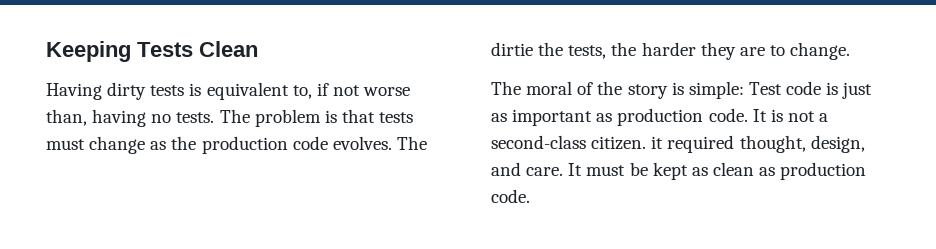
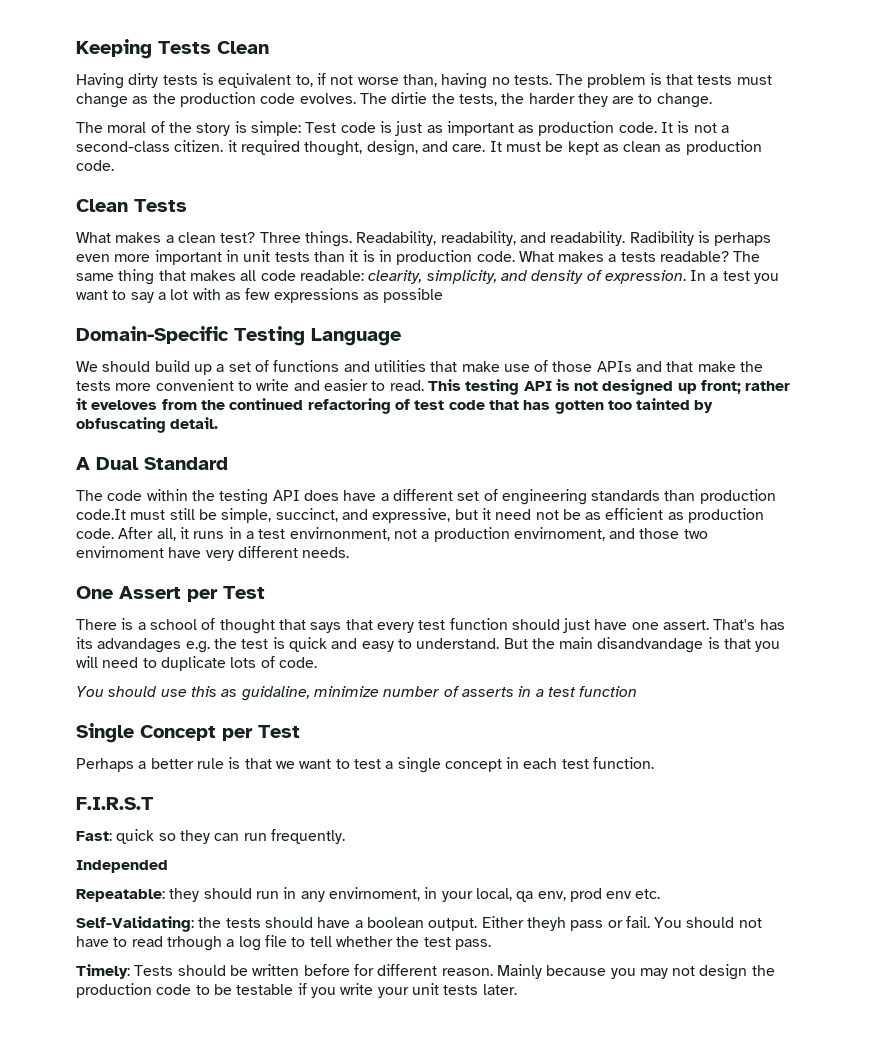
+ Clean Tests
+ What makes a clean test? Three things. Readability, readability, and readability. Radibility is perhaps even more important in unit tests than it is in production code. What makes a tests readable? The same thing that makes all code readable: clearity, simplicity, and density of expression. In a test you want to say a lot with as few expressions as possible
+ Domain-Specific Testing Language
+ We should build up a set of functions and utilities that make use of those APIs and that make the tests more convenient to write and easier to read. This testing API is not designed up front; rather it eveloves from the continued refactoring of test code that has gotten too tainted by obfuscating detail.
+ A Dual Standard
+ The code within the testing API does have a different set of engineering standards than production code.It must still be simple, succinct, and expressive, but it need not be as efficient as production code. After all, it runs in a test envirnonment, not a production envirnoment, and those two envirnoment have very different needs.
+ One Assert per Test
+ There is a school of thought that says that every test function should just have one assert. That's has its advandages e.g. the test is quick and easy to understand. But the main disandvandage is that you will need to duplicate lots of code.
+ You should use this as guidaline, minimize number of asserts in a test function
+ Single Concept per Test
+ Perhaps a better rule is that we want to test a single concept in each test function.
+ F.I.R.S.T
+ Fast: quick so they can run frequently.
+ Independed
+ Repeatable: they should run in any envirnoment, in your local, qa env, prod env etc.
+ Self-Validating: the tests should have a boolean output. Either theyh pass or fail. You should not have to read trhough a log file to tell whether the test pass.
+ Timely: Tests should be written before for different reason. Mainly because you may not design the production code to be testable if you write your unit tests later.

